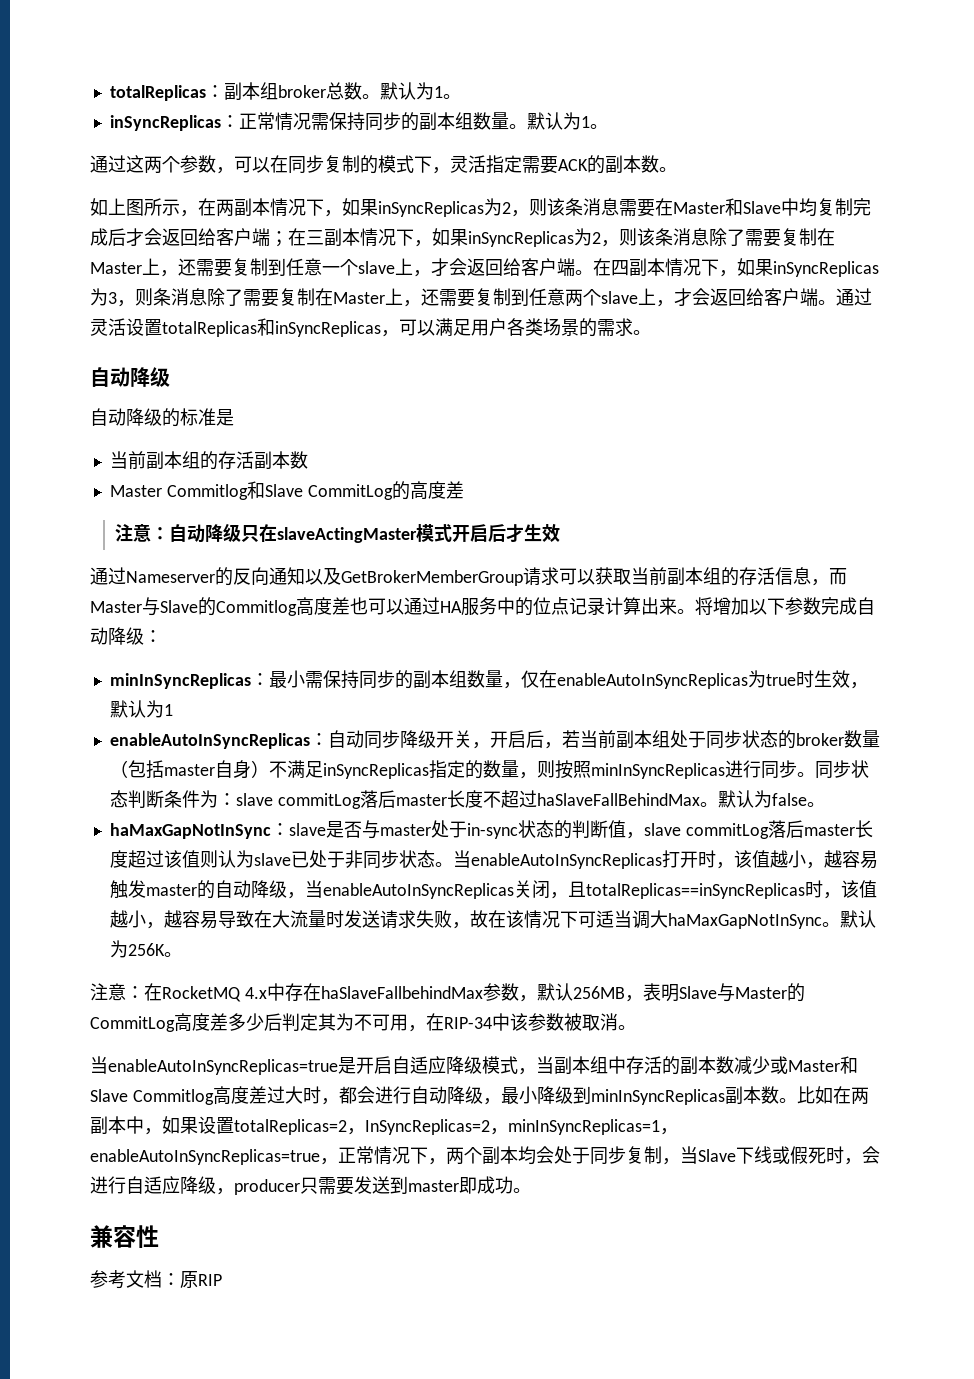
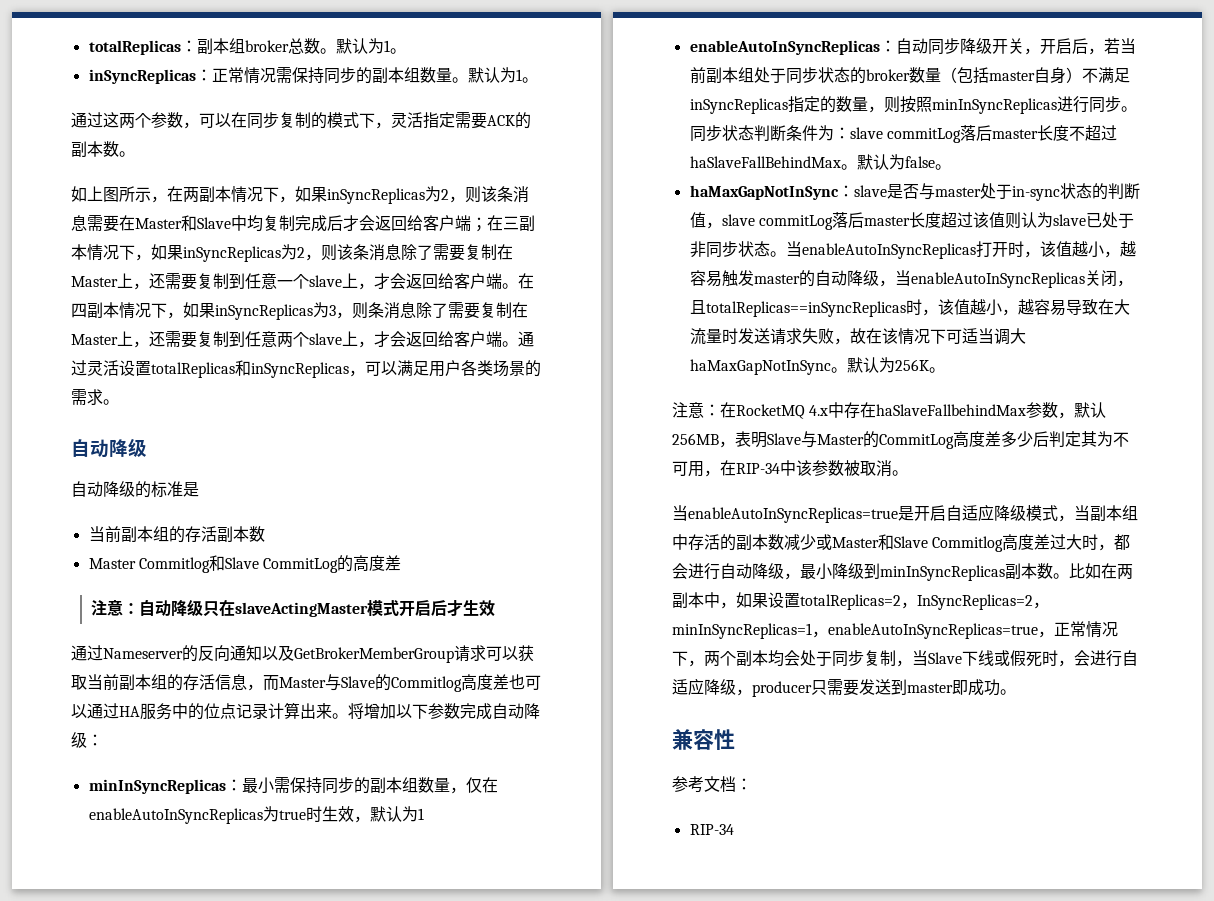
- 参考文档：原RIP
+ 参考文档：
+ RIP-34

